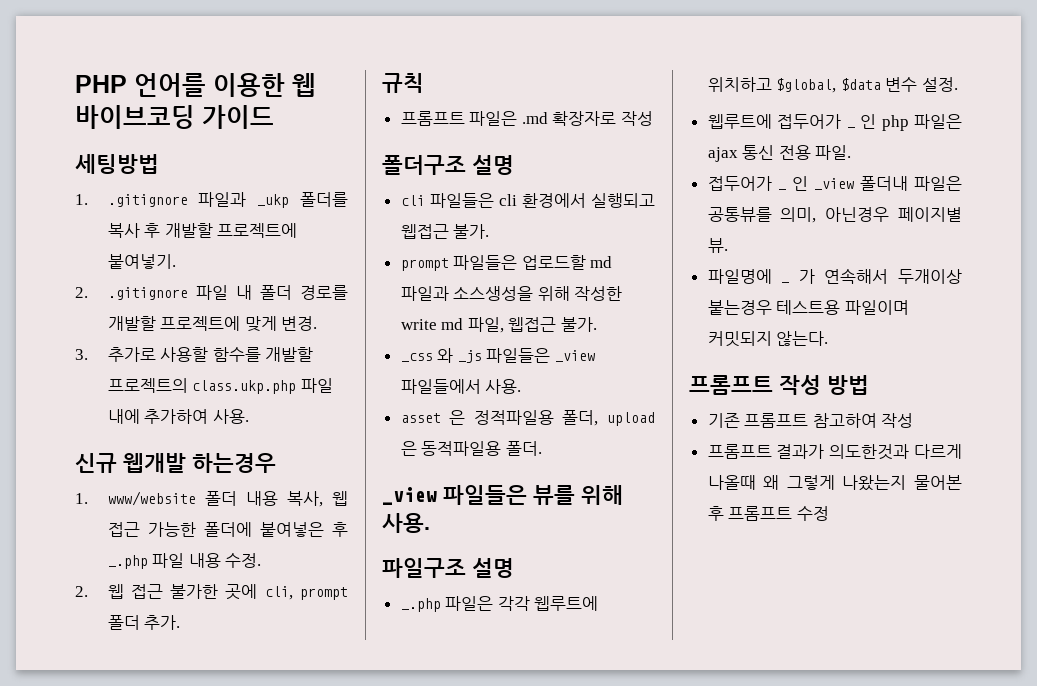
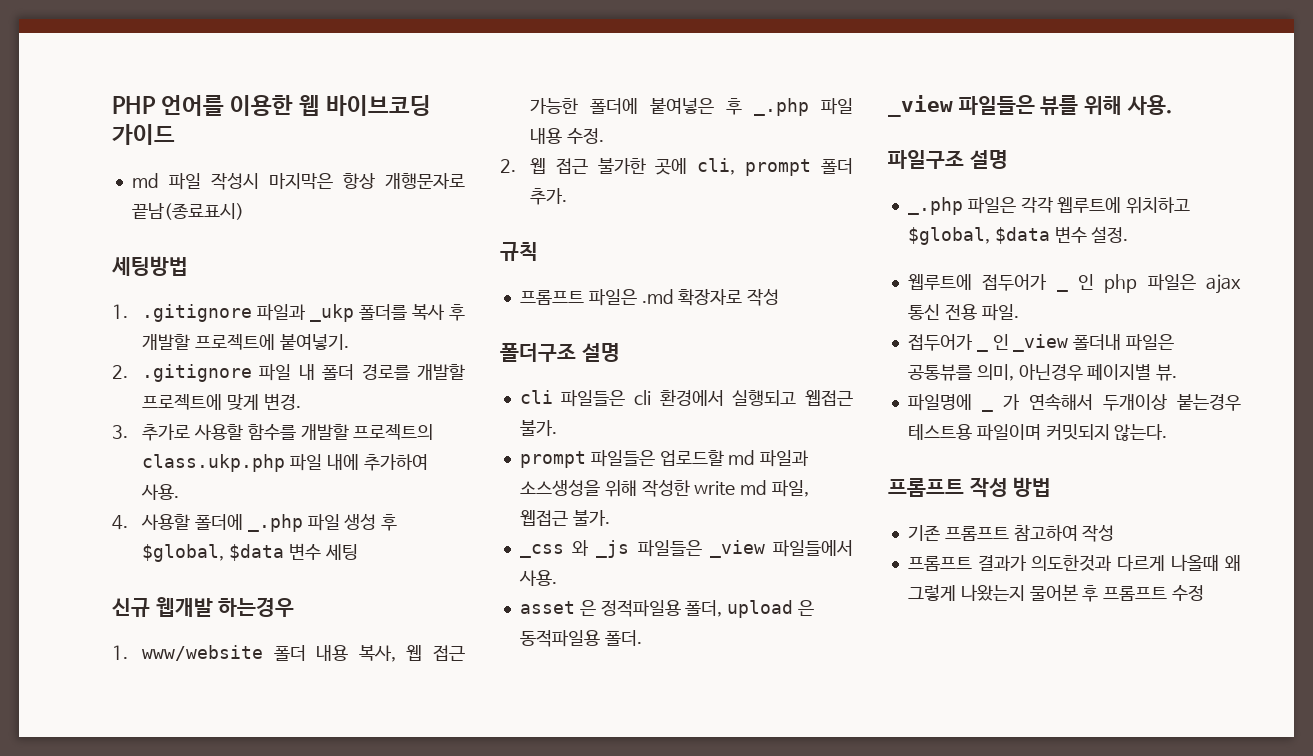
+ md 파일 작성시 마지막은 항상 개행문자로 끝남(종료표시)
+ 4. 사용할 폴더에 _.php 파일 생성 후 $global, $data 변수 세팅

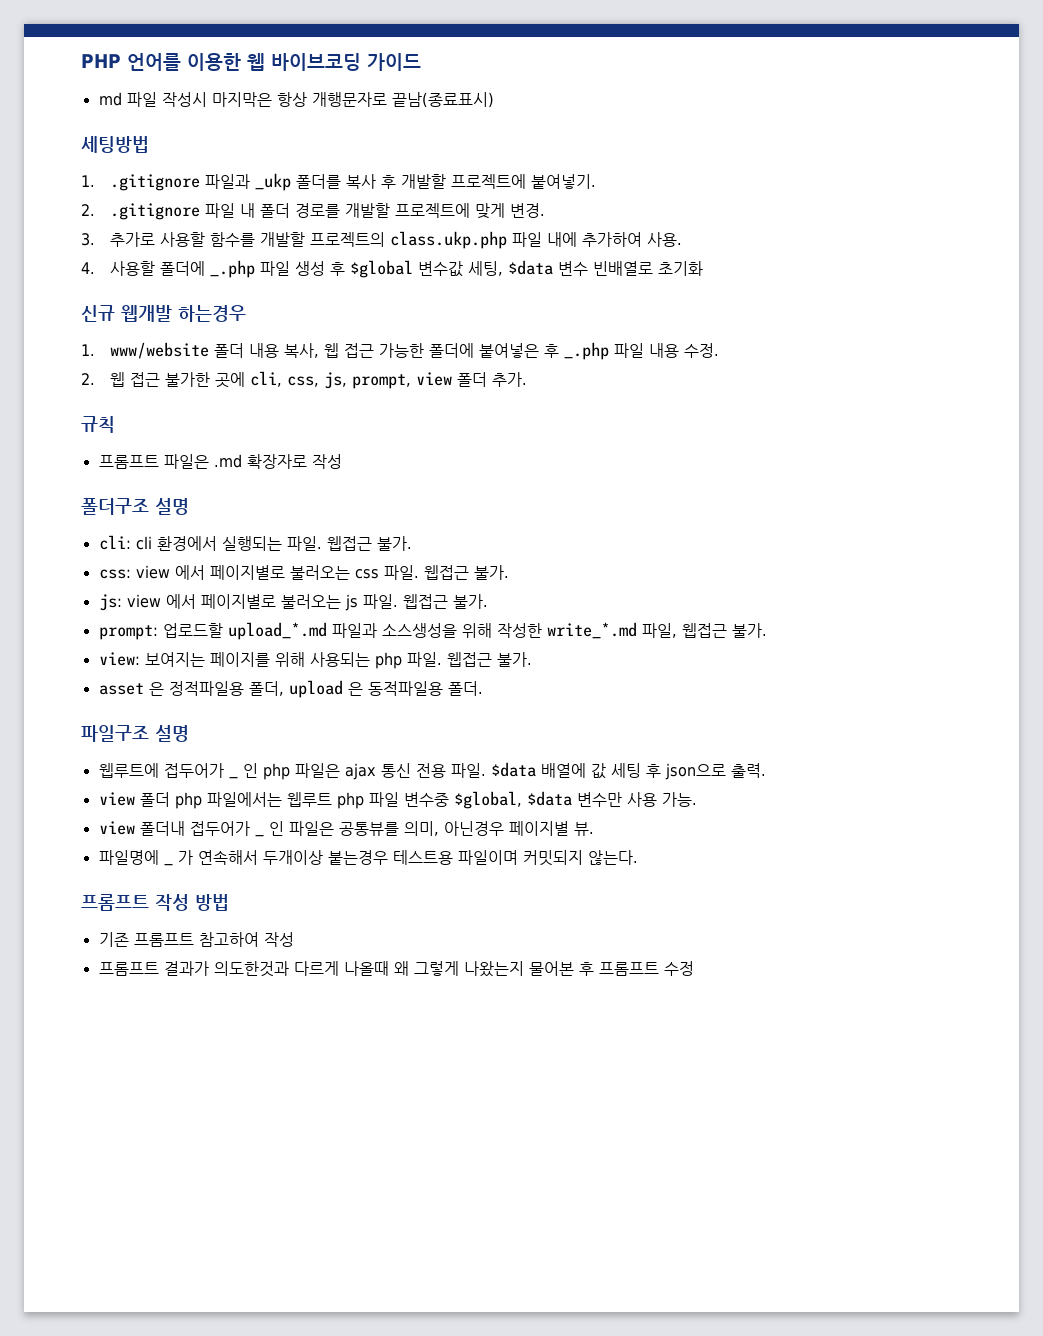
- 4. 사용할 폴더에 _.php 파일 생성 후 $global, $data 변수 세팅
+ 4. 사용할 폴더에 _.php 파일 생성 후 $global 변수값 세팅, $data 변수 빈배열로 초기화
- 2. 웹 접근 불가한 곳에 cli, prompt 폴더 추가.
+ 2. 웹 접근 불가한 곳에 cli, css, js, prompt, view 폴더 추가.
- cli 파일들은 cli 환경에서 실행되고 웹접근 불가.
- prompt 파일들은 업로드할 md 파일과 소스생성을 위해 작성한 write md 파일, 웹접근 불가.
+ cli: cli 환경에서 실행되는 파일. 웹접근 불가.
+ css: view 에서 페이지별로 불러오는 css 파일. 웹접근 불가.
+ js: view 에서 페이지별로 불러오는 js 파일. 웹접근 불가.
+ prompt: 업로드할 upload_*.md 파일과 소스생성을 위해 작성한 write_*.md 파일, 웹접근 불가.
- _css 와 _js 파일들은 _view 파일들에서 사용.
+ view: 보여지는 페이지를 위해 사용되는 php 파일. 웹접근 불가.
- _view 파일들은 뷰를 위해 사용.
  파일구조 설명
- _.php 파일은 각각 웹루트에 위치하고 $global, $data 변수 설정.
- 웹루트에 접두어가 _ 인 php 파일은 ajax 통신 전용 파일.
- 접두어가 _ 인 _view 폴더내 파일은 공통뷰를 의미, 아닌경우 페이지별 뷰.
+ 웹루트에 접두어가 _ 인 php 파일은 ajax 통신 전용 파일. $data 배열에 값 세팅 후 json으로 출력.
+ view 폴더 php 파일에서는 웹루트 php 파일 변수중 $global, $data 변수만 사용 가능.
+ view 폴더내 접두어가 _ 인 파일은 공통뷰를 의미, 아닌경우 페이지별 뷰.

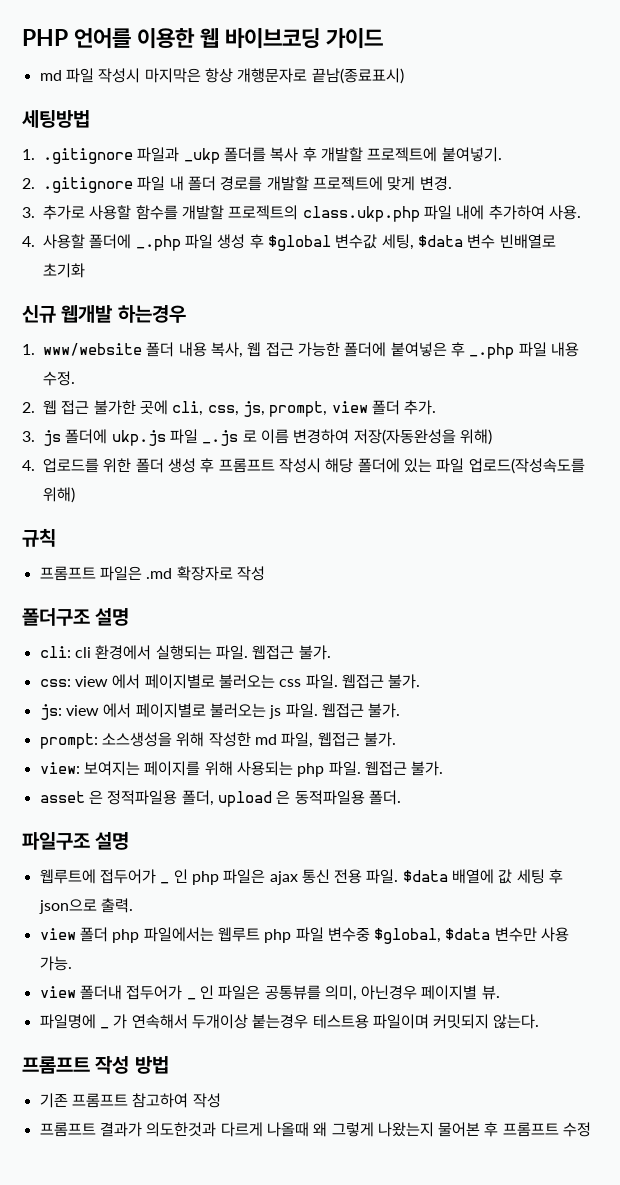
+ 3. js 폴더에 ukp.js 파일 _.js 로 이름 변경하여 저장(자동완성을 위해)
+ 4. 업로드를 위한 폴더 생성 후 프롬프트 작성시 해당 폴더에 있는 파일 업로드(작성속도를 위해)
- prompt: 업로드할 upload_*.md 파일과 소스생성을 위해 작성한 write_*.md 파일, 웹접근 불가.
+ prompt: 소스생성을 위해 작성한 md 파일, 웹접근 불가.

